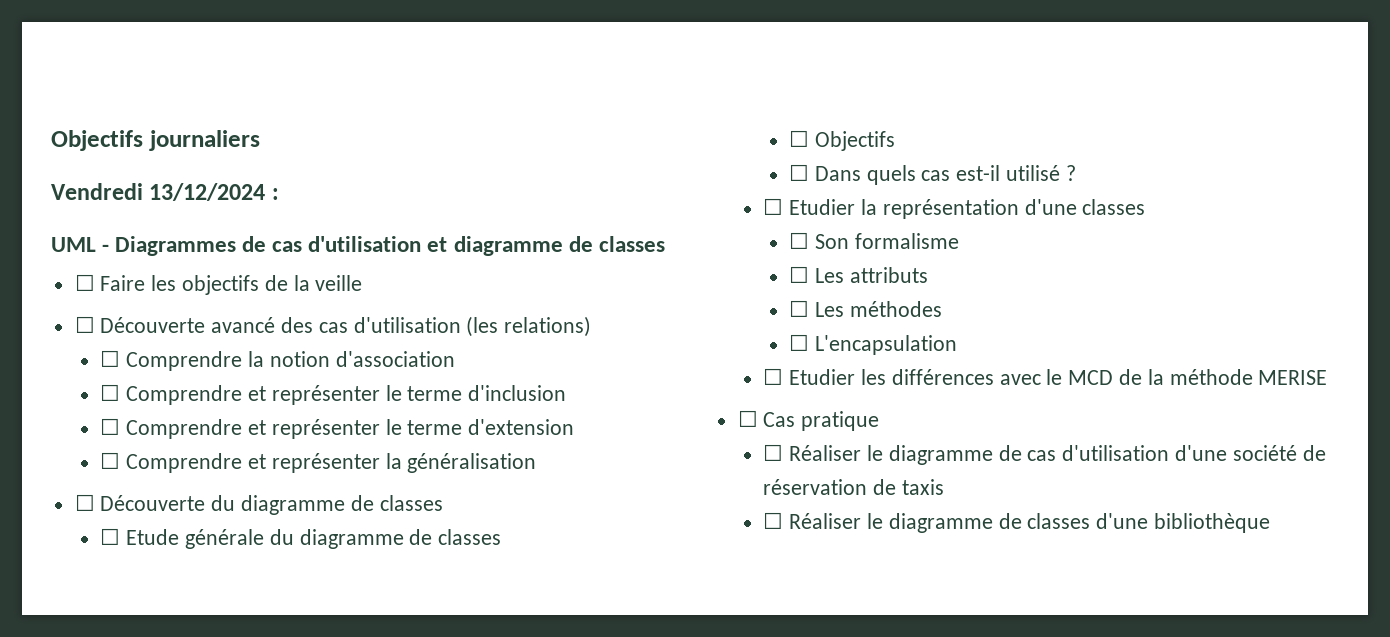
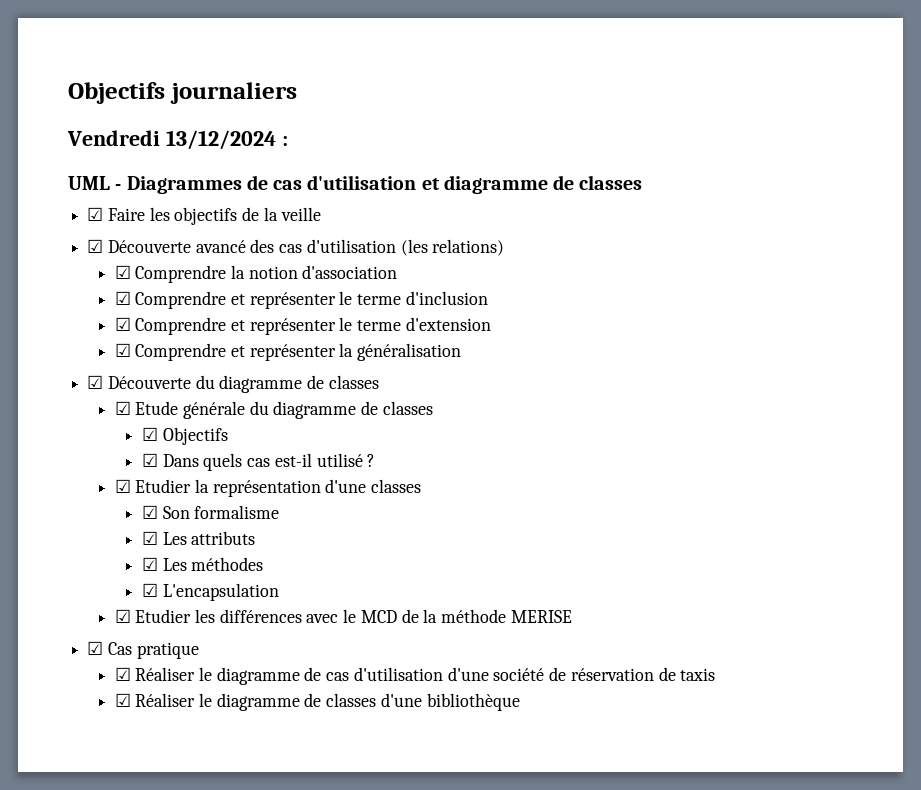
- ☐ Faire les objectifs de la veille
+ ☑ Faire les objectifs de la veille
- ☐ Découverte avancé des cas d'utilisation (les relations)
+ ☑ Découverte avancé des cas d'utilisation (les relations)
- ☐ Comprendre la notion d'association
+ ☑ Comprendre la notion d'association
- ☐ Comprendre et représenter le terme d'inclusion
+ ☑ Comprendre et représenter le terme d'inclusion
- ☐ Comprendre et représenter le terme d'extension
+ ☑ Comprendre et représenter le terme d'extension
- ☐ Comprendre et représenter la généralisation
+ ☑ Comprendre et représenter la généralisation
- ☐ Découverte du diagramme de classes
+ ☑ Découverte du diagramme de classes
- ☐ Etude générale du diagramme de classes
+ ☑ Etude générale du diagramme de classes
- ☐ Objectifs
+ ☑ Objectifs
- ☐ Dans quels cas est-il utilisé ?
+ ☑ Dans quels cas est-il utilisé ?
- ☐ Etudier la représentation d'une classes
+ ☑ Etudier la représentation d'une classes
- ☐ Son formalisme
+ ☑ Son formalisme
- ☐ Les attributs
+ ☑ Les attributs
- ☐ Les méthodes
+ ☑ Les méthodes
- ☐ L'encapsulation
+ ☑ L'encapsulation
- ☐ Etudier les différences avec le MCD de la méthode MERISE
+ ☑ Etudier les différences avec le MCD de la méthode MERISE
- ☐ Cas pratique
+ ☑ Cas pratique
- ☐ Réaliser le diagramme de cas d'utilisation d'une société de réservation de taxis
+ ☑ Réaliser le diagramme de cas d'utilisation d'une société de réservation de taxis
- ☐ Réaliser le diagramme de classes d'une bibliothèque
+ ☑ Réaliser le diagramme de classes d'une bibliothèque

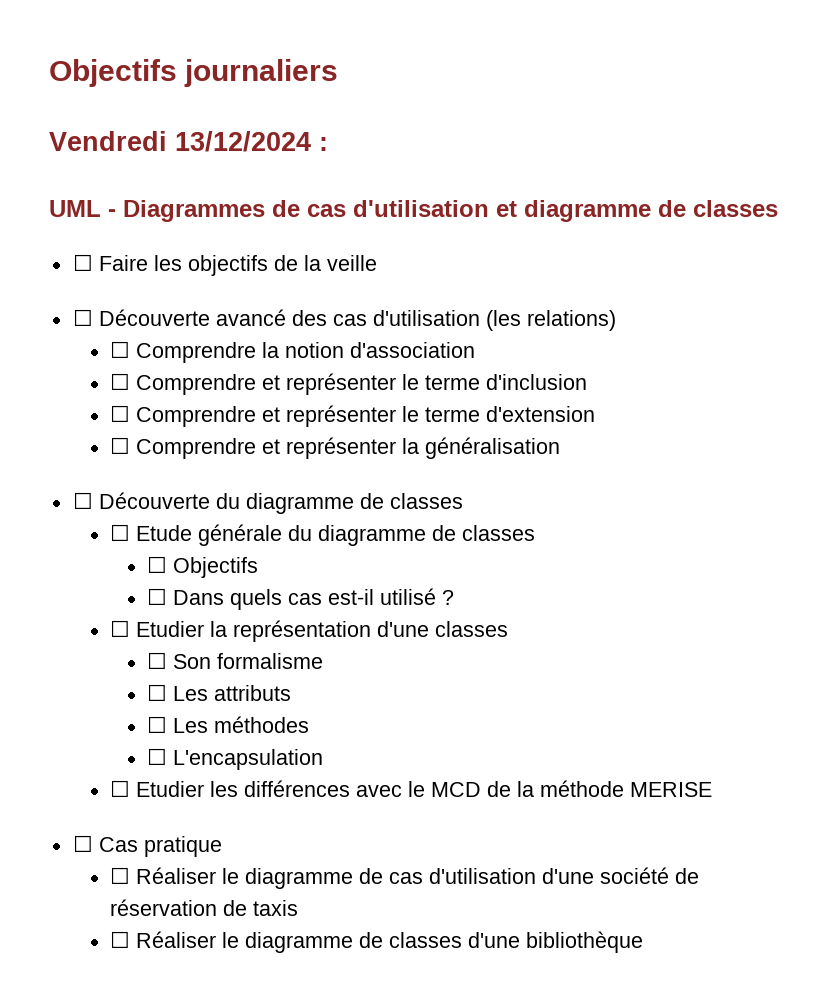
- ☑ Faire les objectifs de la veille
+ ☐ Faire les objectifs de la veille
- ☑ Découverte avancé des cas d'utilisation (les relations)
+ ☐ Découverte avancé des cas d'utilisation (les relations)
- ☑ Comprendre la notion d'association
+ ☐ Comprendre la notion d'association
- ☑ Comprendre et représenter le terme d'inclusion
+ ☐ Comprendre et représenter le terme d'inclusion
- ☑ Comprendre et représenter le terme d'extension
+ ☐ Comprendre et représenter le terme d'extension
- ☑ Comprendre et représenter la généralisation
+ ☐ Comprendre et représenter la généralisation
- ☑ Découverte du diagramme de classes
+ ☐ Découverte du diagramme de classes
- ☑ Etude générale du diagramme de classes
+ ☐ Etude générale du diagramme de classes
- ☑ Objectifs
+ ☐ Objectifs
- ☑ Dans quels cas est-il utilisé ?
+ ☐ Dans quels cas est-il utilisé ?
- ☑ Etudier la représentation d'une classes
+ ☐ Etudier la représentation d'une classes
- ☑ Son formalisme
+ ☐ Son formalisme
- ☑ Les attributs
+ ☐ Les attributs
- ☑ Les méthodes
+ ☐ Les méthodes
- ☑ L'encapsulation
+ ☐ L'encapsulation
- ☑ Etudier les différences avec le MCD de la méthode MERISE
+ ☐ Etudier les différences avec le MCD de la méthode MERISE
- ☑ Cas pratique
+ ☐ Cas pratique
- ☑ Réaliser le diagramme de cas d'utilisation d'une société de réservation de taxis
+ ☐ Réaliser le diagramme de cas d'utilisation d'une société de réservation de taxis
- ☑ Réaliser le diagramme de classes d'une bibliothèque
+ ☐ Réaliser le diagramme de classes d'une bibliothèque

